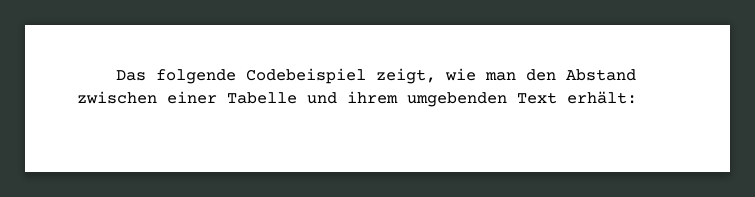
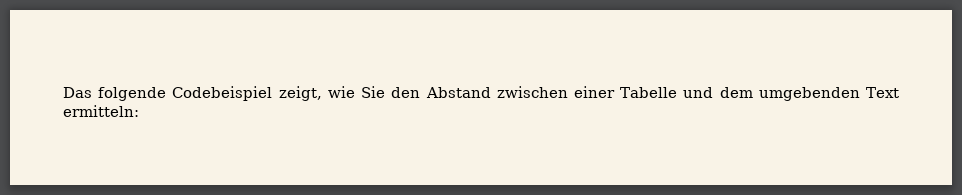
- Das folgende Codebeispiel zeigt, wie man den Abstand zwischen einer Tabelle und ihrem umgebenden Text erhält:
+ Das folgende Codebeispiel zeigt, wie Sie den Abstand zwischen einer Tabelle und dem umgebenden Text ermitteln:

